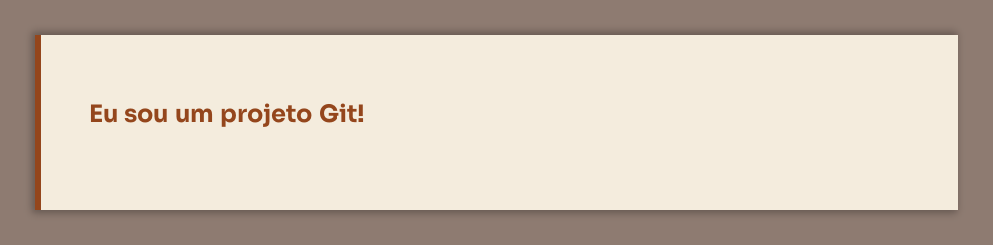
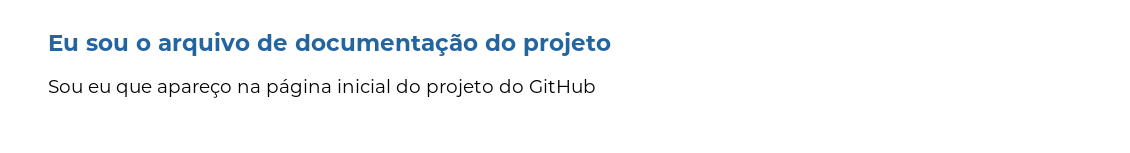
- Eu sou um projeto Git!
+ Eu sou o arquivo de documentação do projeto
+ Sou eu que apareço na página inicial do projeto do GitHub

